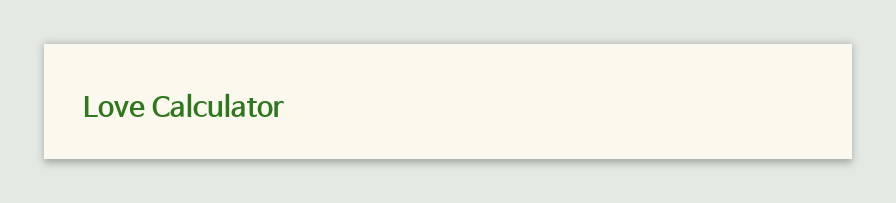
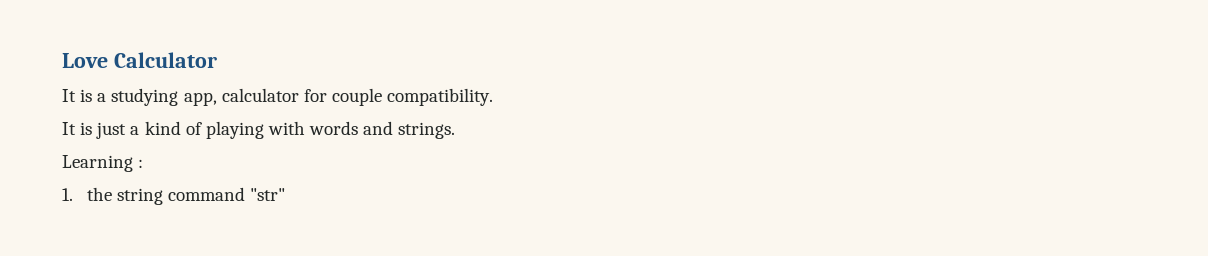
+ It is a studying app, calculator for couple compatibility.
+ It is just a kind of playing with words and strings.
+ Learning :
+ 1. the string command "str"

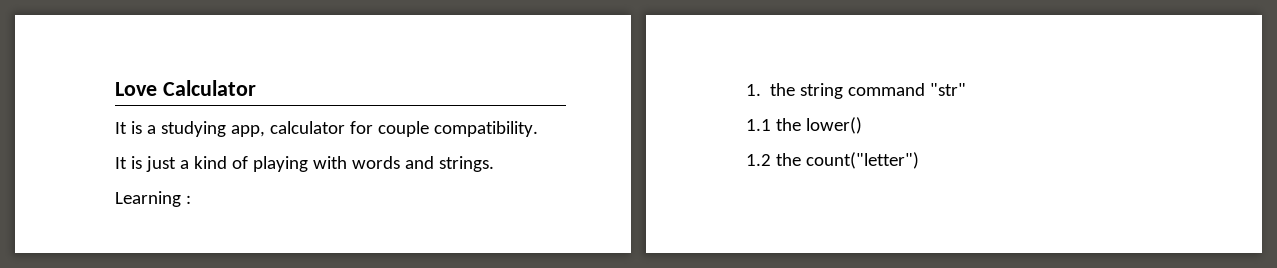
+ 1.1 the lower()
+ 1.2 the count("letter")

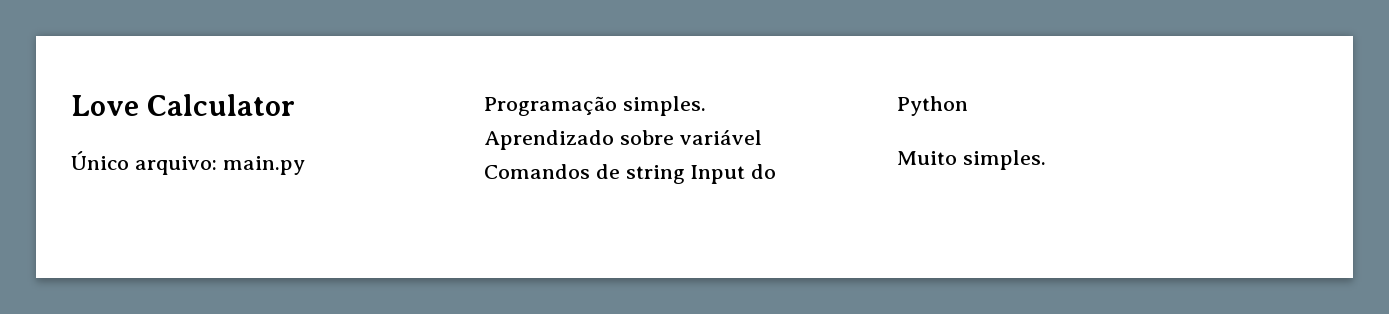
- It is a studying app, calculator for couple compatibility.
- It is just a kind of playing with words and strings.
- Learning :
- 1. the string command "str"
- 1.1 the lower()
- 1.2 the count("letter")
+ Único arquivo: main.py Programação simples. Aprendizado sobre variável Comandos de string Input do Python
+ Muito simples.

